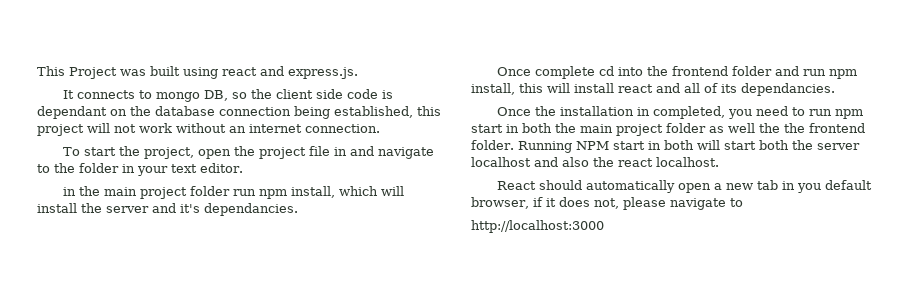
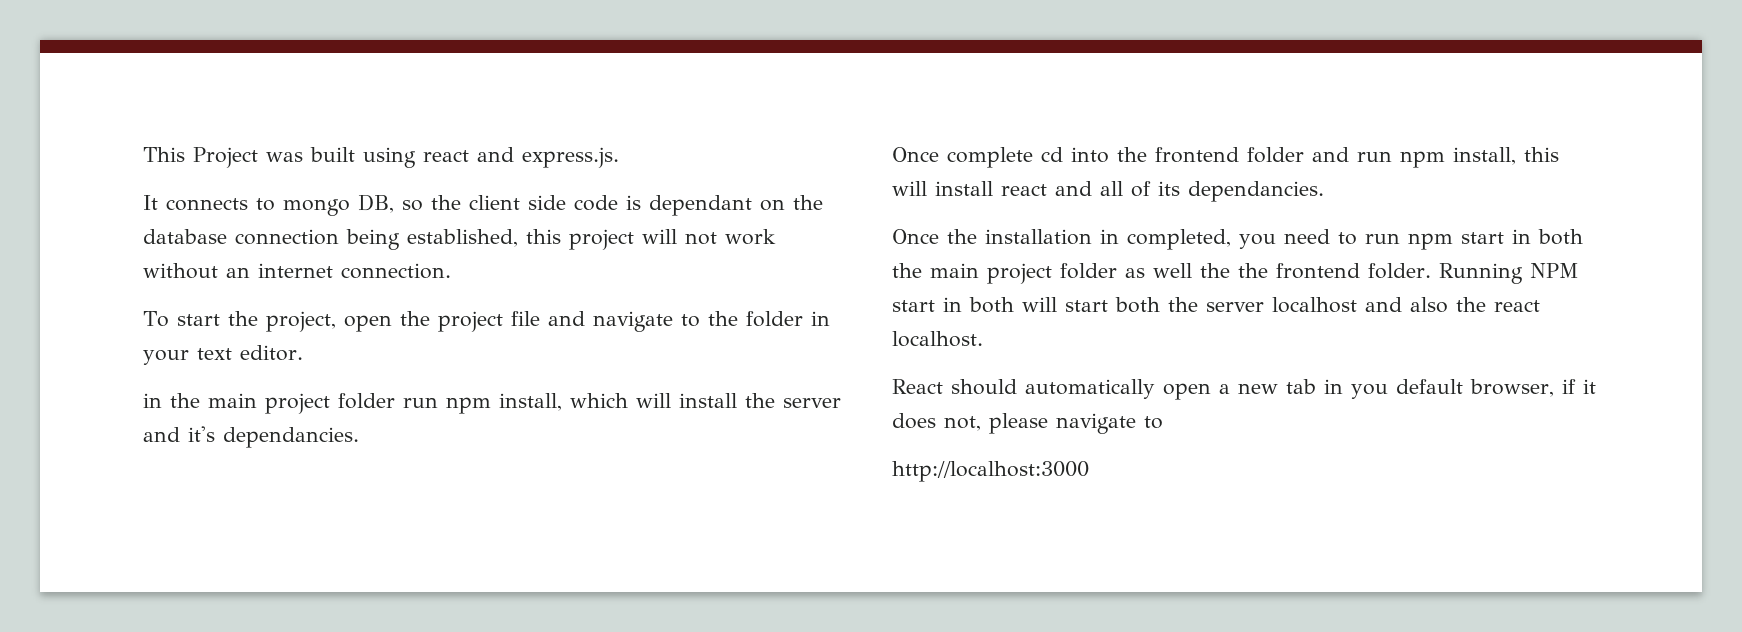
- To start the project, open the project file in and navigate to the folder in your text editor.
+ To start the project, open the project file and navigate to the folder in your text editor.

